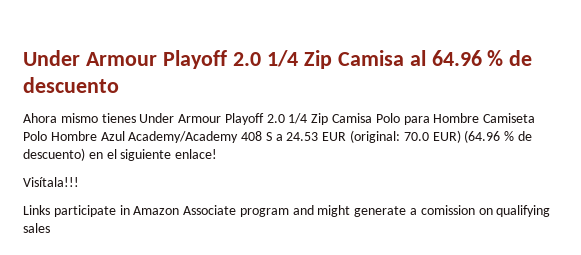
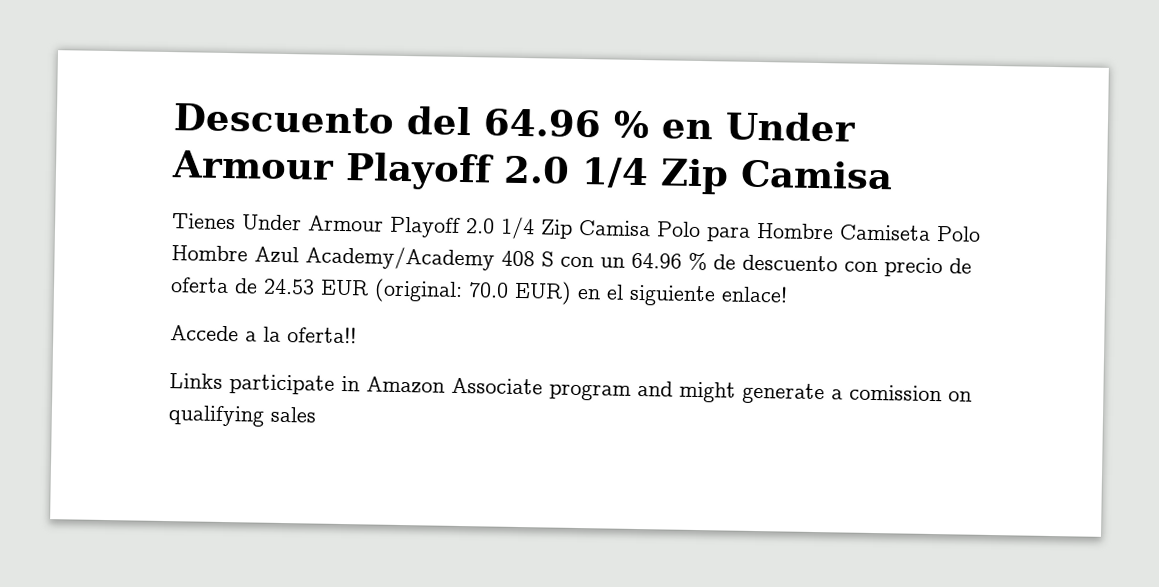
- Under Armour Playoff 2.0 1/4 Zip Camisa al 64.96 % de descuento
- Ahora mismo tienes Under Armour Playoff 2.0 1/4 Zip Camisa Polo para Hombre Camiseta Polo Hombre Azul Academy/Academy 408 S a 24.53 EUR (original: 70.0 EUR) (64.96 % de descuento) en el siguiente enlace!
+ Descuento del 64.96 % en Under Armour Playoff 2.0 1/4 Zip Camisa
+ Tienes Under Armour Playoff 2.0 1/4 Zip Camisa Polo para Hombre Camiseta Polo Hombre Azul Academy/Academy 408 S con un 64.96 % de descuento con precio de oferta de 24.53 EUR (original: 70.0 EUR) en el siguiente enlace!
- Visítala!!!
+ Accede a la oferta!!

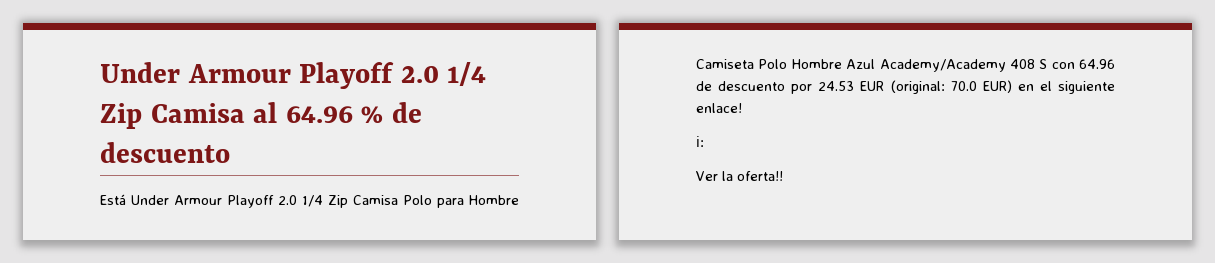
- Descuento del 64.96 % en Under Armour Playoff 2.0 1/4 Zip Camisa
- Tienes Under Armour Playoff 2.0 1/4 Zip Camisa Polo para Hombre Camiseta Polo Hombre Azul Academy/Academy 408 S con un 64.96 % de descuento con precio de oferta de 24.53 EUR (original: 70.0 EUR) en el siguiente enlace!
+ Under Armour Playoff 2.0 1/4 Zip Camisa al 64.96 % de descuento
+ Está Under Armour Playoff 2.0 1/4 Zip Camisa Polo para Hombre Camiseta Polo Hombre Azul Academy/Academy 408 S con 64.96 de descuento por 24.53 EUR (original: 70.0 EUR) en el siguiente enlace!
- Accede a la oferta!!
+ ℹ:
+ Ver la oferta!!
- Links participate in Amazon Associate program and might generate a comission on qualifying sales

